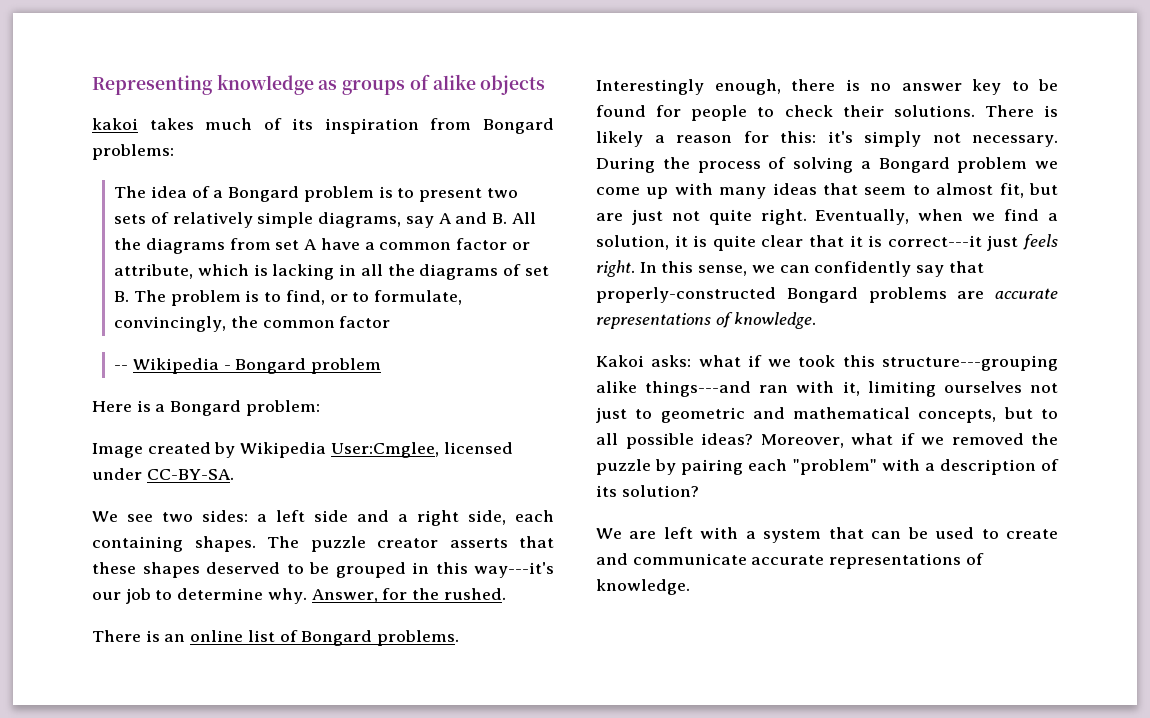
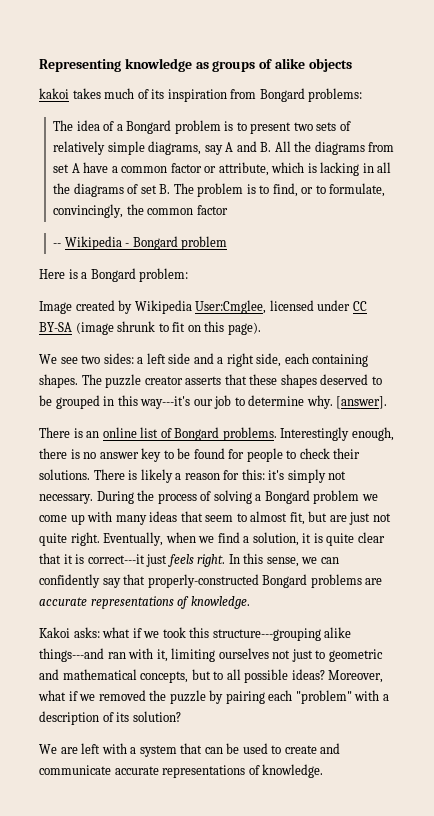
- Image created by Wikipedia User:Cmglee, licensed under CC-BY-SA.
+ Image created by Wikipedia User:Cmglee, licensed under CC BY-SA (image shrunk to fit on this page).
- Answer, for the rushed.
+ [answer].

